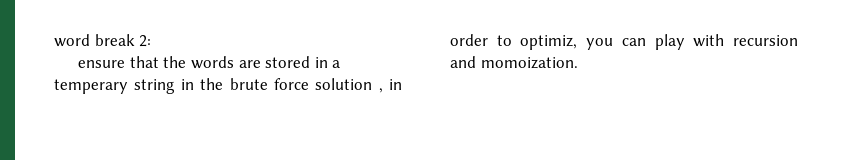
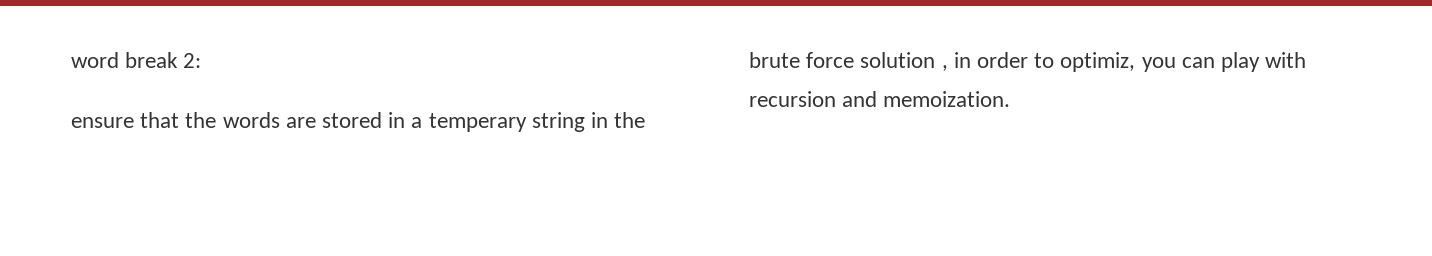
- ensure that the words are stored in a temperary string in the brute force solution , in order to optimiz, you can play with recursion and momoization.
+ ensure that the words are stored in a temperary string in the brute force solution , in order to optimiz, you can play with recursion and memoization.

